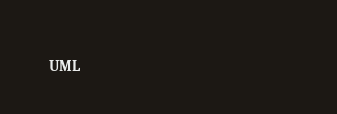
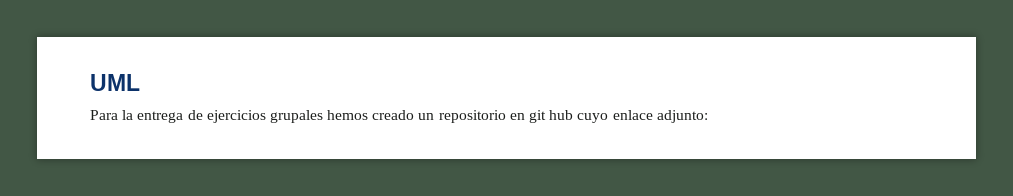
+ Para la entrega de ejercicios grupales hemos creado un repositorio en git hub cuyo enlace adjunto:

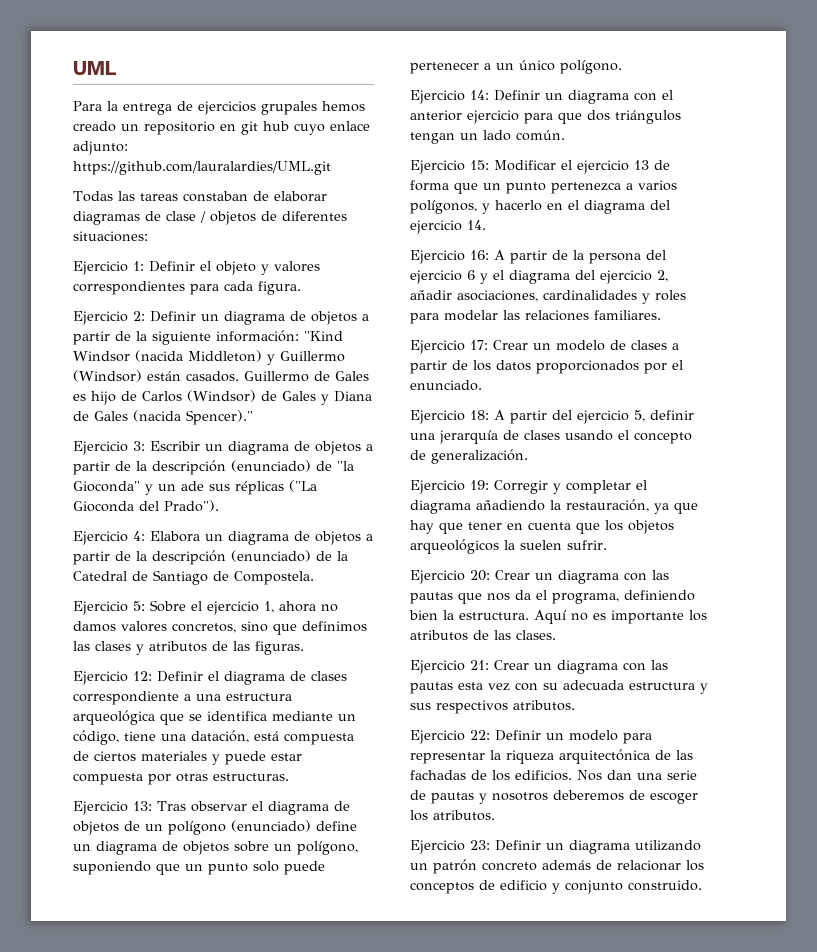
- Para la entrega de ejercicios grupales hemos creado un repositorio en git hub cuyo enlace adjunto:
+ Para la entrega de ejercicios grupales hemos creado un repositorio en git hub cuyo enlace adjunto: https://github.com/lauralardies/UML.git
+ Todas las tareas constaban de elaborar diagramas de clase / objetos de diferentes situaciones:
+ Ejercicio 1: Definir el objeto y valores correspondientes para cada figura.
+ Ejercicio 2: Definir un diagrama de objetos a partir de la siguiente información: "Kind Windsor (nacida Middleton) y Guillermo (Windsor) están casados. Guillermo de Gales es hijo de Carlos (Windsor) de Gales y Diana de Gales (nacida Spencer)."
+ Ejercicio 3: Escribir un diagrama de objetos a partir de la descripción (enunciado) de "la Gioconda" y un ade sus réplicas ("La Gioconda del Prado").
+ Ejercicio 4: Elabora un diagrama de objetos a partir de la descripción (enunciado) de la Catedral de Santiago de Compostela.
+ Ejercicio 5: Sobre el ejercicio 1, ahora no damos valores concretos, sino que definimos las clases y atributos de las figuras.
+ Ejercicio 12: Definir el diagrama de clases correspondiente a una estructura arqueológica que se identifica mediante un código, tiene una datación, está compuesta de ciertos materiales y puede estar compuesta por otras estructuras.
+ Ejercicio 13: Tras observar el diagrama de objetos de un polígono (enunciado) define un diagrama de objetos sobre un polígono, suponiendo que un punto solo puede pertenecer a un único polígono.
+ Ejercicio 14: Definir un diagrama con el anterior ejercicio para que dos triángulos tengan un lado común.
+ Ejercicio 15: Modificar el ejercicio 13 de forma que un punto pertenezca a varios polígonos, y hacerlo en el diagrama del ejercicio 14.
+ Ejercicio 16: A partir de la persona del ejercicio 6 y el diagrama del ejercicio 2, añadir asociaciones, cardinalidades y roles para modelar las relaciones familiares.
+ Ejercicio 17: Crear un modelo de clases a partir de los datos proporcionados por el enunciado.
+ Ejercicio 18: A partir del ejercicio 5, definir una jerarquía de clases usando el concepto de generalización.
+ Ejercicio 19: Corregir y completar el diagrama añadiendo la restauración, ya que hay que tener en cuenta que los objetos arqueológicos la suelen sufrir.
+ Ejercicio 20: Crear un diagrama con las pautas que nos da el programa, definiendo bien la estructura. Aquí no es importante los atributos de las clases.
+ Ejercicio 21: Crear un diagrama con las pautas esta vez con su adecuada estructura y sus respectivos atributos.
+ Ejercicio 22: Definir un modelo para representar la riqueza arquitectónica de las fachadas de los edificios. Nos dan una serie de pautas y nosotros deberemos de escoger los atributos.
+ Ejercicio 23: Definir un diagrama utilizando un patrón concreto además de relacionar los conceptos de edificio y conjunto construido.

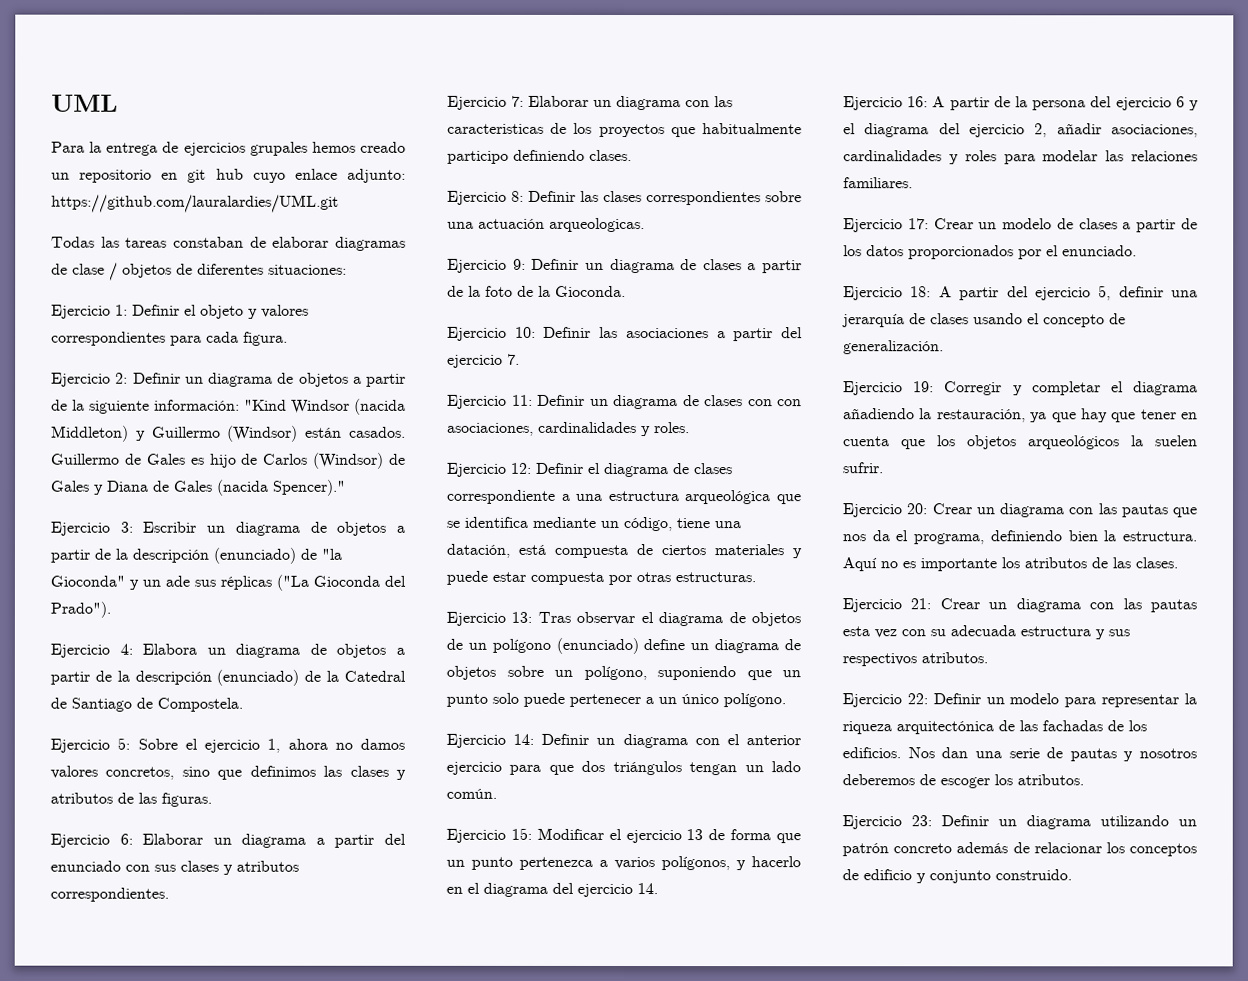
+ Ejercicio 6: Elaborar un diagrama a partir del enunciado con sus clases y atributos correspondientes.
+ Ejercicio 7: Elaborar un diagrama con las caracteristicas de los proyectos que habitualmente participo definiendo clases.
+ Ejercicio 8: Definir las clases correspondientes sobre una actuación arqueologicas.
+ Ejercicio 9: Definir un diagrama de clases a partir de la foto de la Gioconda.
+ Ejercicio 10: Definir las asociaciones a partir del ejercicio 7.
+ Ejercicio 11: Definir un diagrama de clases con con asociaciones, cardinalidades y roles.

